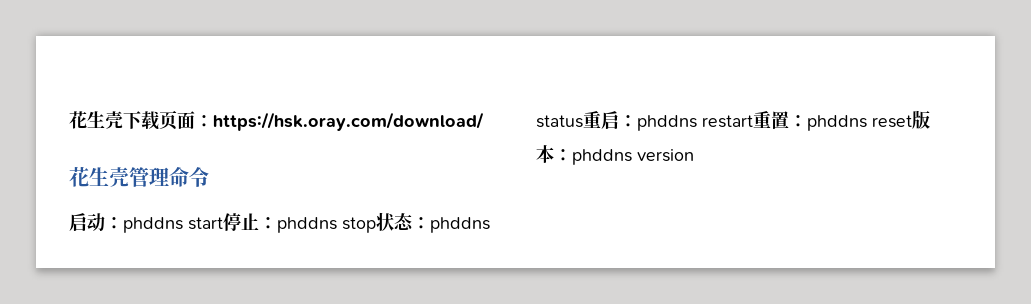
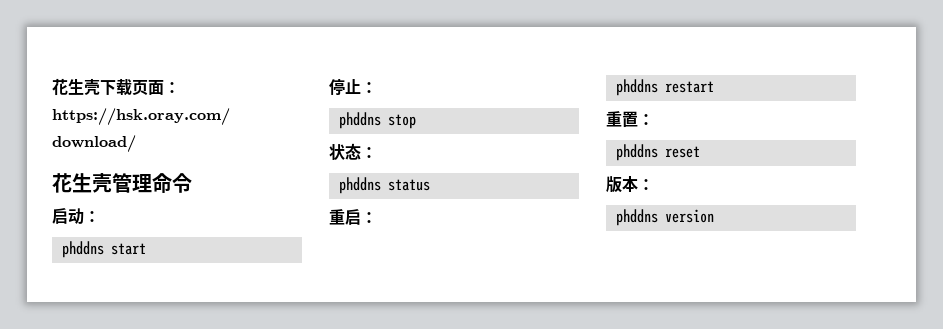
- 启动：phddns start停止：phddns stop状态：phddns status重启：phddns restart重置：phddns reset版本：phddns version
+ 启动：
+ phddns start
+ 停止：
+ phddns stop
+ 状态：
+ phddns status
+ 重启：
+ phddns restart
+ 重置：
+ phddns reset
+ 版本：
+ phddns version

